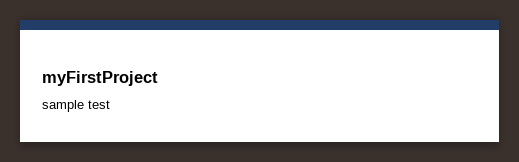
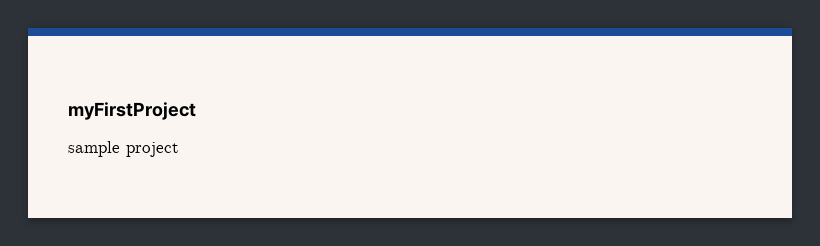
- sample test
+ sample project

